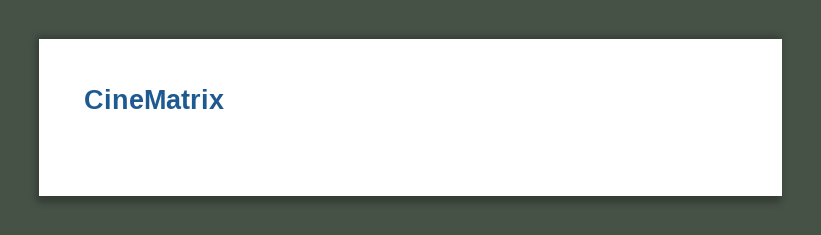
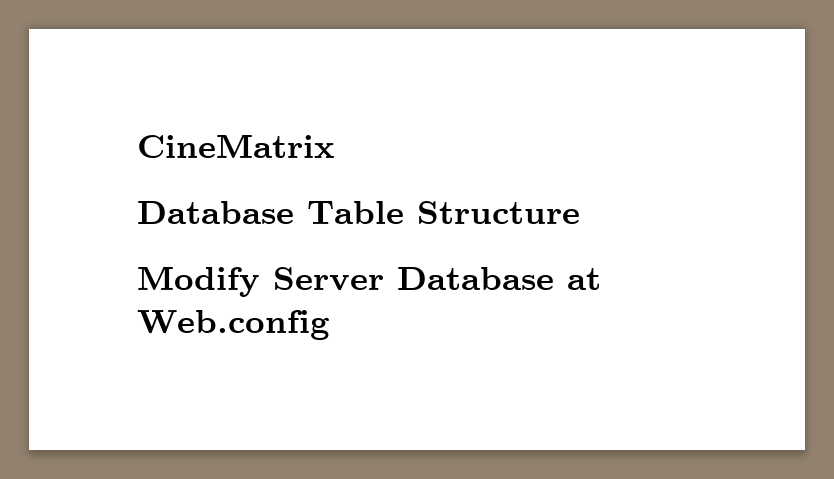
+ Database Table Structure
+ Modify Server Database at Web.config

